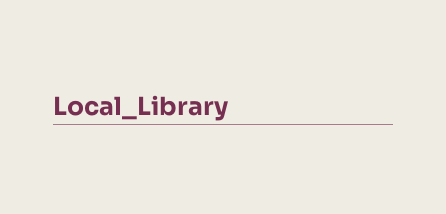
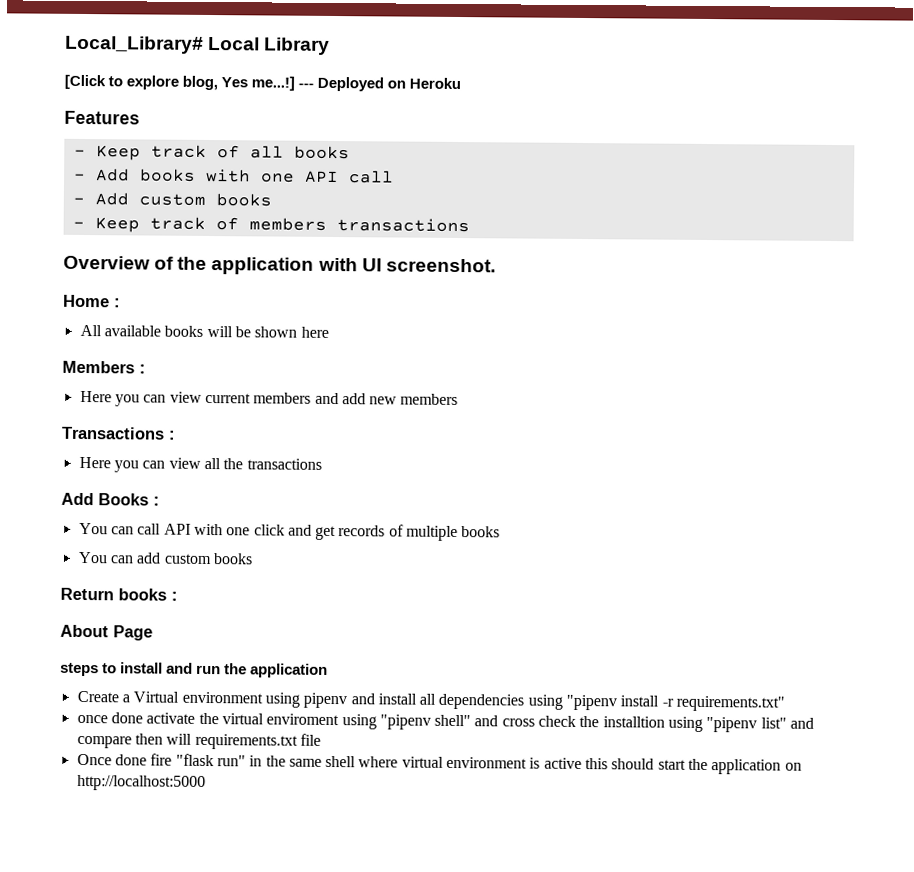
- Local_Library
+ Local_Library# Local Library
+ [Click to explore blog, Yes me...!] --- Deployed on Heroku
+ Features
+ - Keep track of all books
+ - Add books with one API call
+ - Add custom books
+ - Keep track of members transactions
+ Overview of the application with UI screenshot.
+ Home :
+ All available books will be shown here
+ Members :
+ Here you can view current members and add new members
+ Transactions :
+ Here you can view all the transactions
+ Add Books :
+ You can call API with one click and get records of multiple books
+ You can add custom books
+ Return books :
+ About Page
+ steps to install and run the application
+ Create a Virtual environment using pipenv and install all dependencies using "pipenv install -r requirements.txt"
+ once done activate the virtual enviroment using "pipenv shell" and cross check the installtion using "pipenv list" and compare then will requirements.txt file
+ Once done fire "flask run" in the same shell where virtual environment is active this should start the application on http://localhost:5000

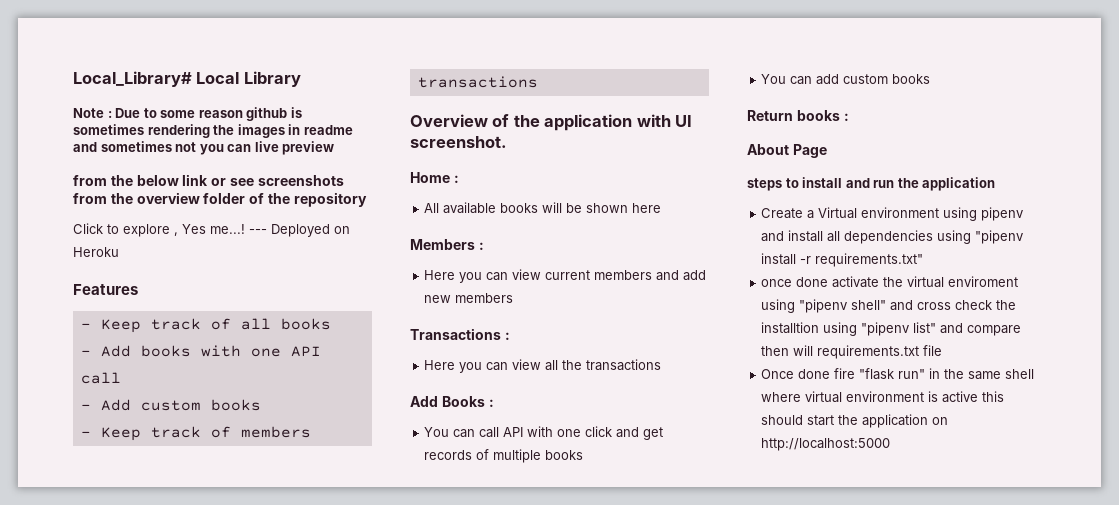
- [Click to explore blog, Yes me...!]
+ Note : Due to some reason github is sometimes rendering the images in readme and sometimes not you can live preview
+ from the below link or see screenshots from the overview folder of the repository
+ Click to explore , Yes me...!

